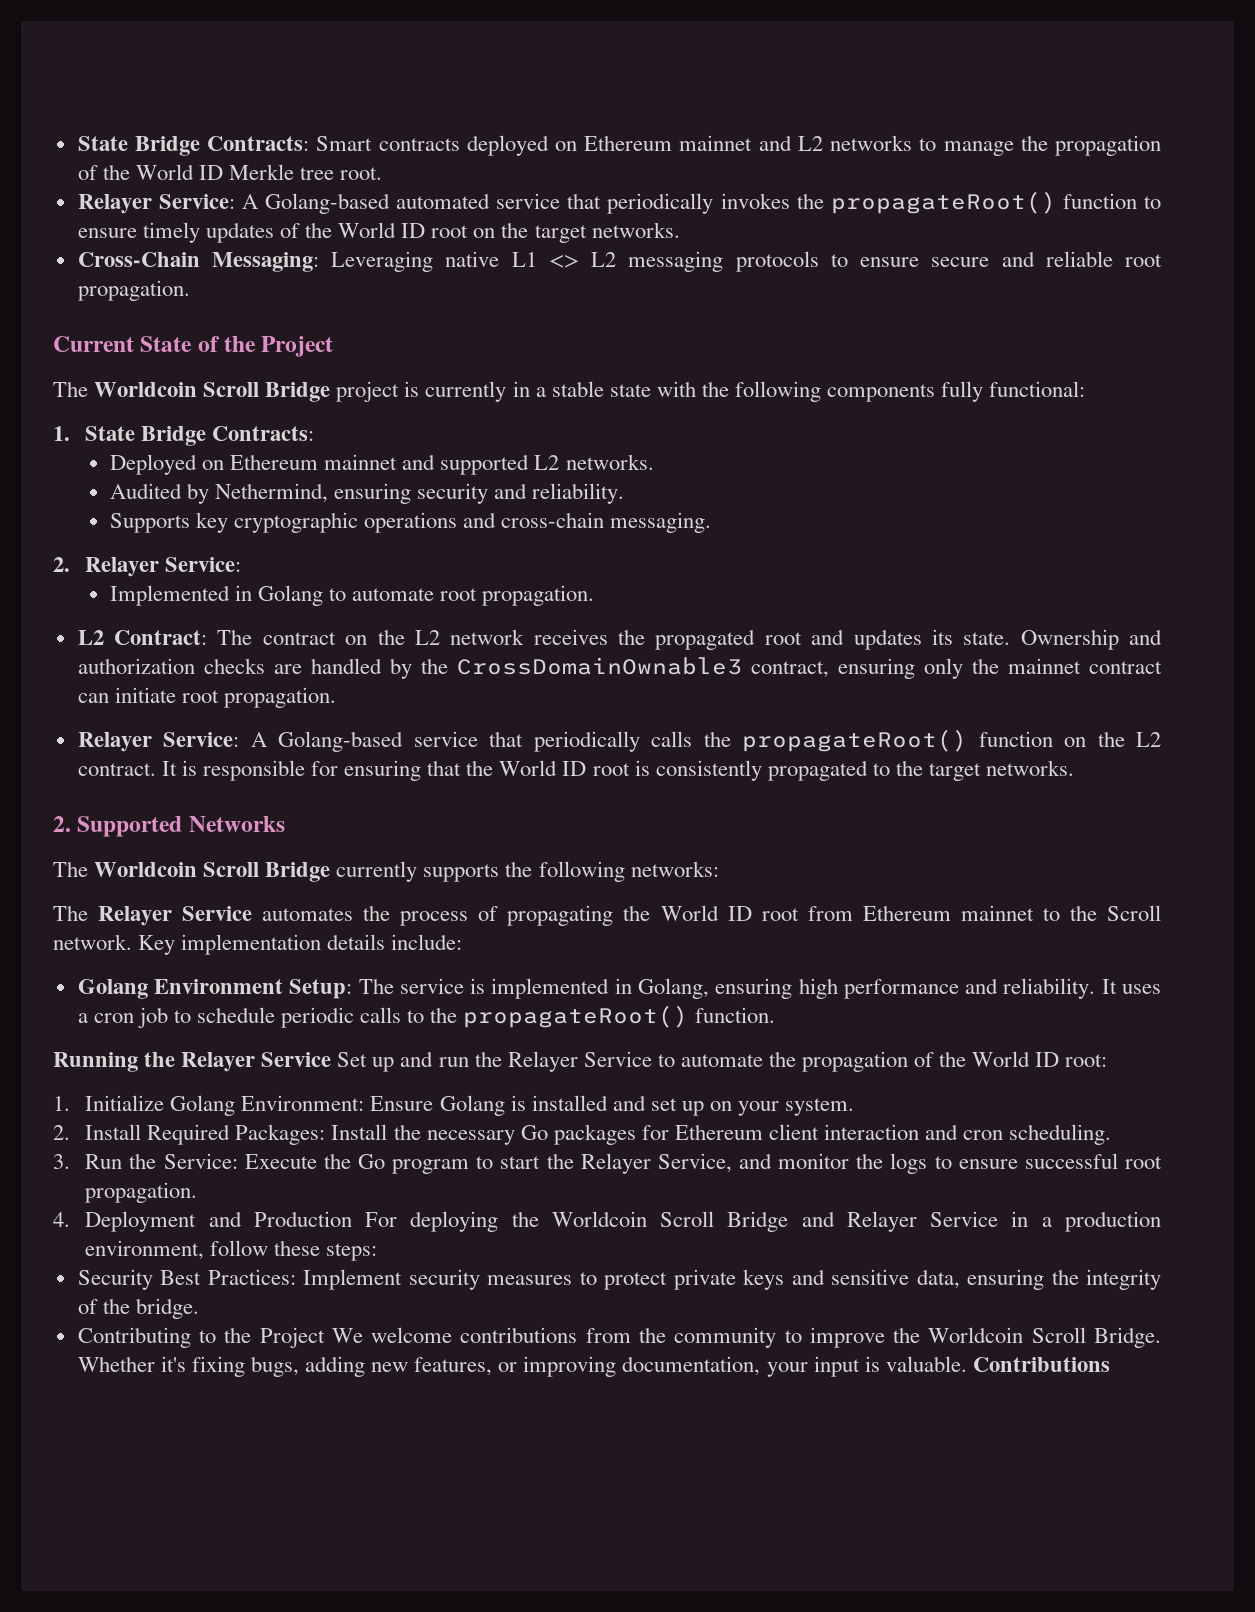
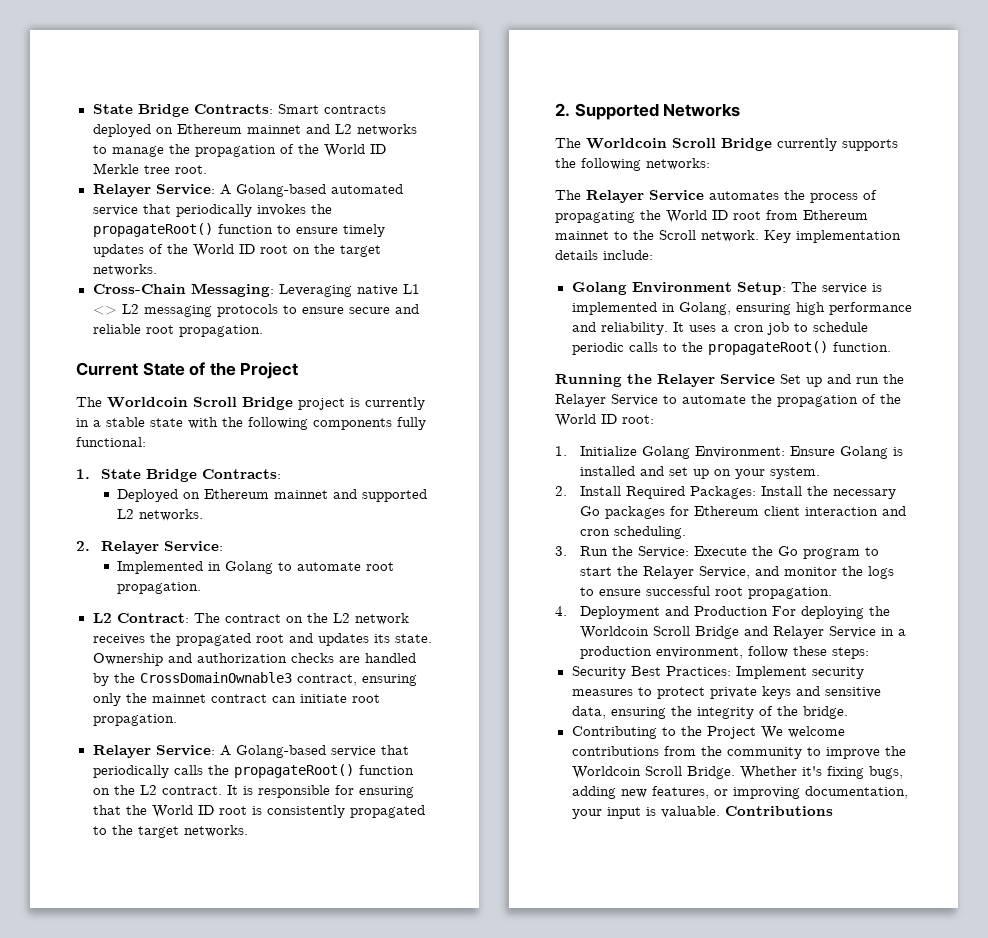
- Audited by Nethermind, ensuring security and reliability.
- Supports key cryptographic operations and cross-chain messaging.

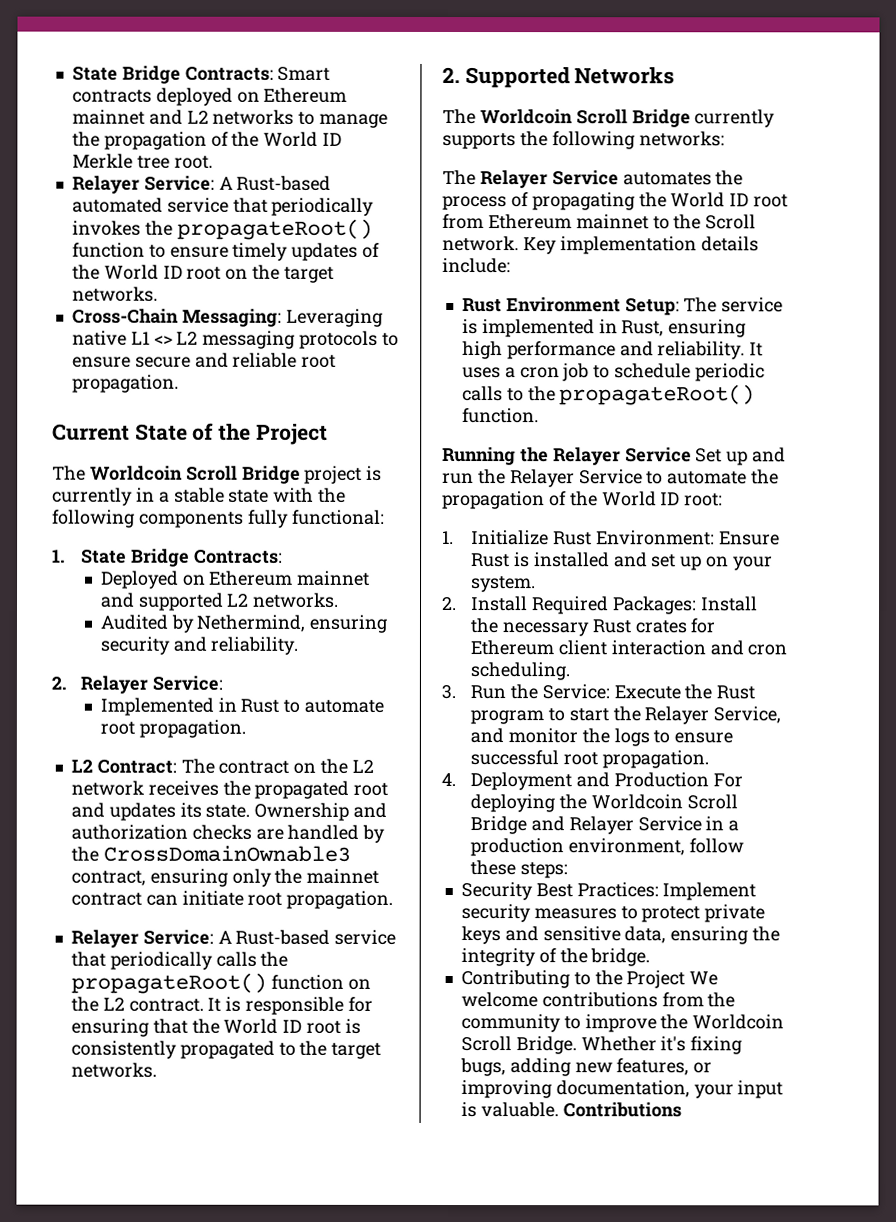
- Relayer Service: A Golang-based automated service that periodically invokes the propagateRoot() function to ensure timely updates of the World ID root on the target networks.
+ Relayer Service: A Rust-based automated service that periodically invokes the propagateRoot() function to ensure timely updates of the World ID root on the target networks.
+ Audited by Nethermind, ensuring security and reliability.
- Implemented in Golang to automate root propagation.
+ Implemented in Rust to automate root propagation.
- Relayer Service: A Golang-based service that periodically calls the propagateRoot() function on the L2 contract.
+ Relayer Service: A Rust-based service that periodically calls the propagateRoot() function on the L2 contract.
- Golang Environment Setup: The service is implemented in Golang, ensuring high performance and reliability.
+ Rust Environment Setup: The service is implemented in Rust, ensuring high performance and reliability.
- 1. Initialize Golang Environment: Ensure Golang is installed and set up on your system.
+ 1. Initialize Rust Environment: Ensure Rust is installed and set up on your system.
- 2. Install Required Packages: Install the necessary Go packages for Ethereum client interaction and cron scheduling.
+ 2. Install Required Packages: Install the necessary Rust crates for Ethereum client interaction and cron scheduling.
- 3. Run the Service: Execute the Go program to start the Relayer Service, and monitor the logs to ensure successful root propagation.
+ 3. Run the Service: Execute the Rust program to start the Relayer Service, and monitor the logs to ensure successful root propagation.

